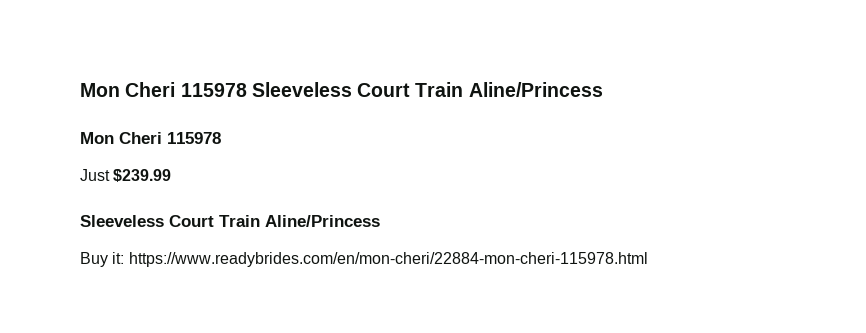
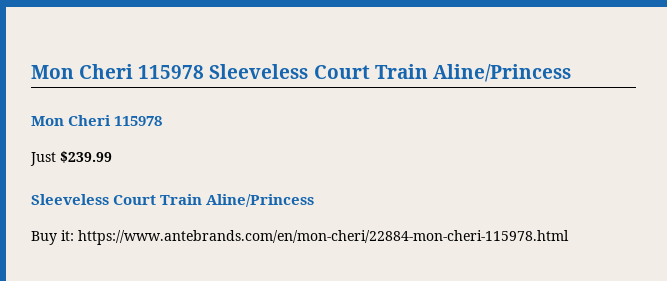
- Buy it: https://www.readybrides.com/en/mon-cheri/22884-mon-cheri-115978.html
+ Buy it: https://www.antebrands.com/en/mon-cheri/22884-mon-cheri-115978.html

